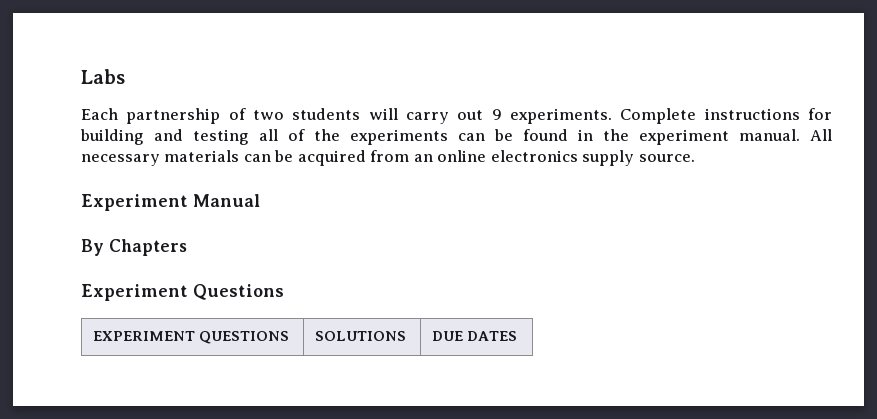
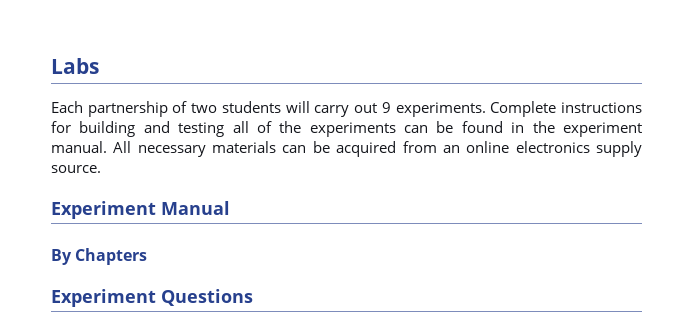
- EXPERIMENT QUESTIONS | SOLUTIONS | DUE DATES

